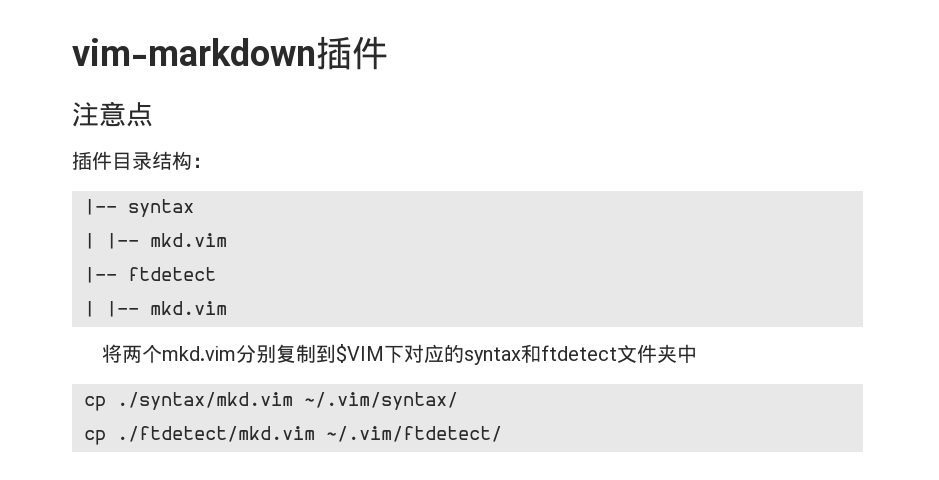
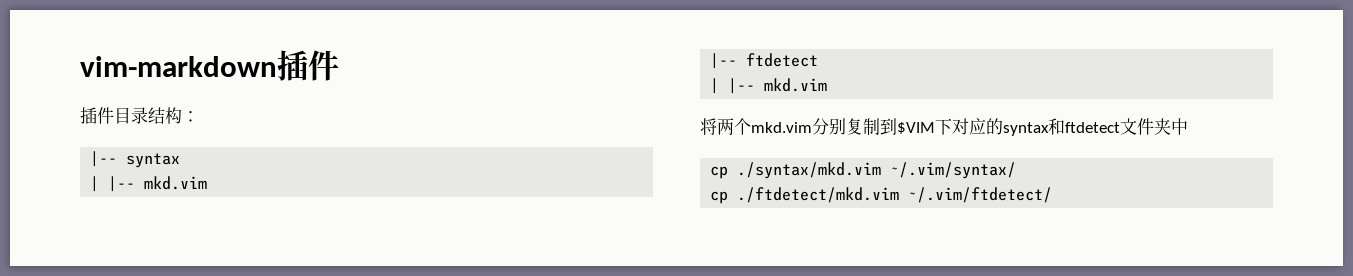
- 注意点

